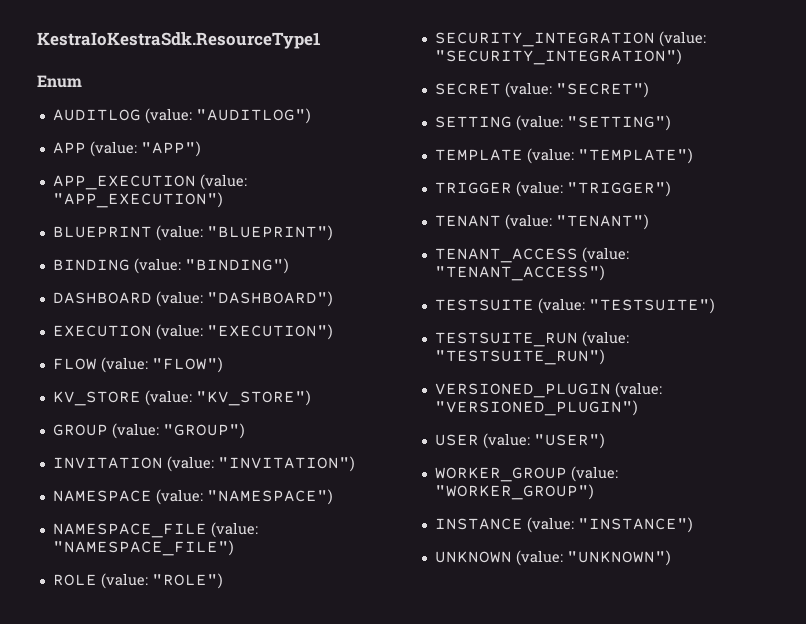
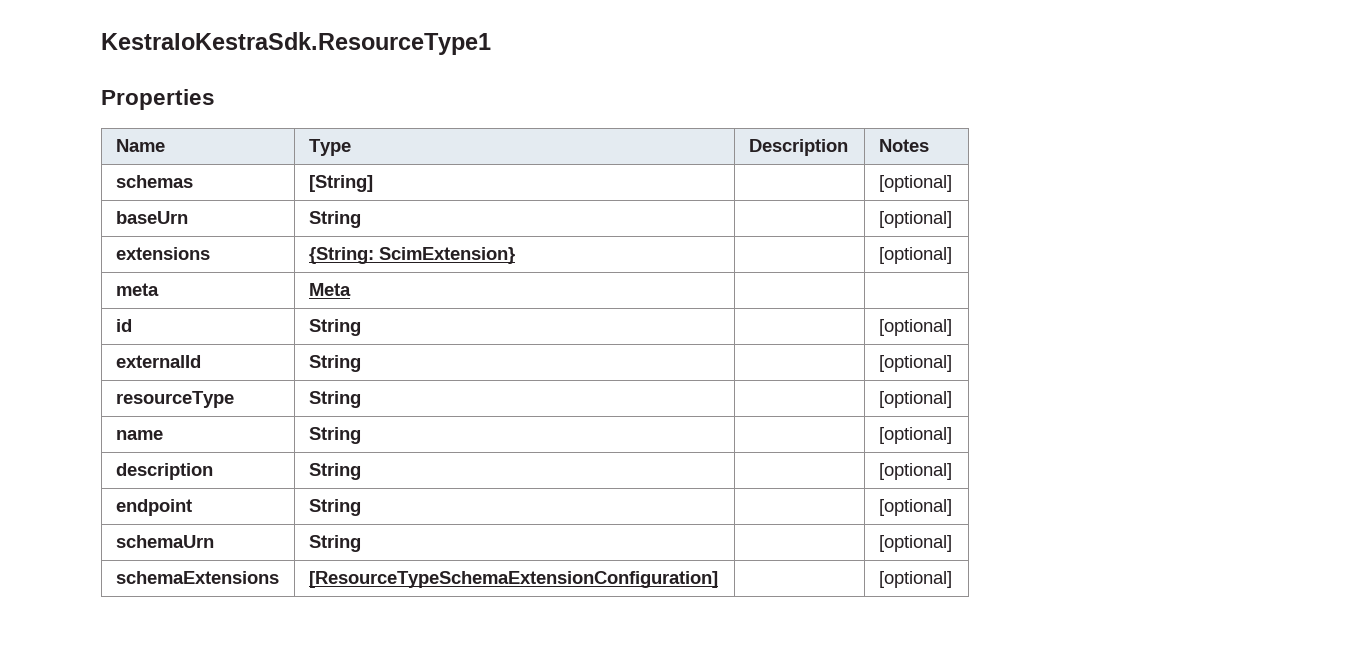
- Enum
- AUDITLOG (value: "AUDITLOG")
- APP (value: "APP")
- APP_EXECUTION (value: "APP_EXECUTION")
- BLUEPRINT (value: "BLUEPRINT")
- BINDING (value: "BINDING")
- DASHBOARD (value: "DASHBOARD")
- EXECUTION (value: "EXECUTION")
- FLOW (value: "FLOW")
- KV_STORE (value: "KV_STORE")
- GROUP (value: "GROUP")
- INVITATION (value: "INVITATION")
- NAMESPACE (value: "NAMESPACE")
- NAMESPACE_FILE (value: "NAMESPACE_FILE")
- ROLE (value: "ROLE")
- SECURITY_INTEGRATION (value: "SECURITY_INTEGRATION")
- SECRET (value: "SECRET")
- SETTING (value: "SETTING")
- TEMPLATE (value: "TEMPLATE")
- TRIGGER (value: "TRIGGER")
- TENANT (value: "TENANT")
- TENANT_ACCESS (value: "TENANT_ACCESS")
- TESTSUITE (value: "TESTSUITE")
- TESTSUITE_RUN (value: "TESTSUITE_RUN")
- VERSIONED_PLUGIN (value: "VERSIONED_PLUGIN")
- USER (value: "USER")
- WORKER_GROUP (value: "WORKER_GROUP")
- INSTANCE (value: "INSTANCE")
- UNKNOWN (value: "UNKNOWN")
+ Properties
+ Name | Type | Description | Notes
+ schemas | [String] | | [optional]
+ baseUrn | String | | [optional]
+ extensions | {String: ScimExtension} | | [optional]
+ meta | Meta | |
+ id | String | | [optional]
+ externalId | String | | [optional]
+ resourceType | String | | [optional]
+ name | String | | [optional]
+ description | String | | [optional]
+ endpoint | String | | [optional]
+ schemaUrn | String | | [optional]
+ schemaExtensions | [ResourceTypeSchemaExtensionConfiguration] | | [optional]

